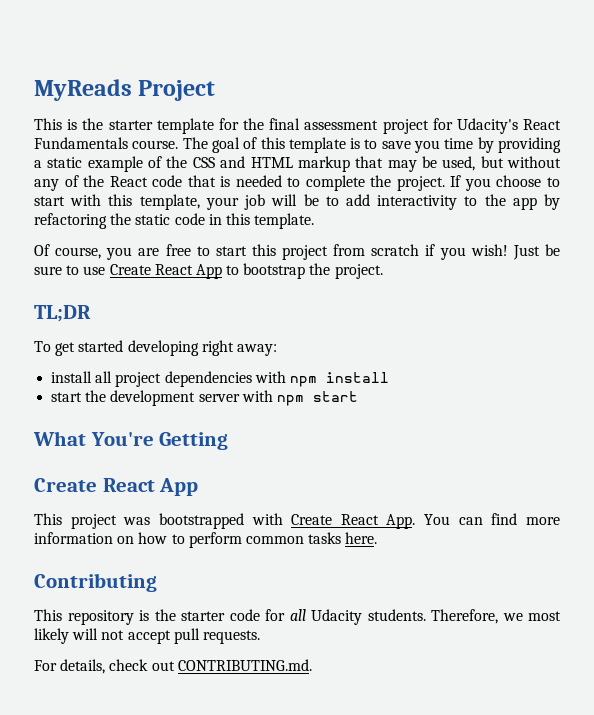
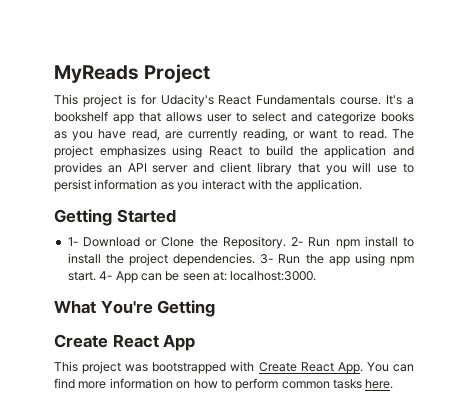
- This is the starter template for the final assessment project for Udacity's React Fundamentals course.
+ This project is for Udacity's React Fundamentals course.
- The goal of this template is to save you time by providing a static example of the CSS and HTML markup that may be used, but without any of the React code that is needed to complete the project. If you choose to start with this template, your job will be to add interactivity to the app by refactoring the static code in this template.
- Of course, you are free to start this project from scratch if you wish! Just be sure to use Create React App to bootstrap the project.
- TL;DR
- To get started developing right away:
- install all project dependencies with npm install
- start the development server with npm start
+ It's a bookshelf app that allows user to select and categorize books as you have read, are currently reading, or want to read. The project emphasizes using React to build the application and provides an API server and client library that you will use to persist information as you interact with the application.
+ Getting Started
+ 1- Download or Clone the Repository. 2- Run npm install to install the project dependencies. 3- Run the app using npm start. 4- App can be seen at: localhost:3000.
- Contributing
- This repository is the starter code for all Udacity students. Therefore, we most likely will not accept pull requests.
- For details, check out CONTRIBUTING.md.

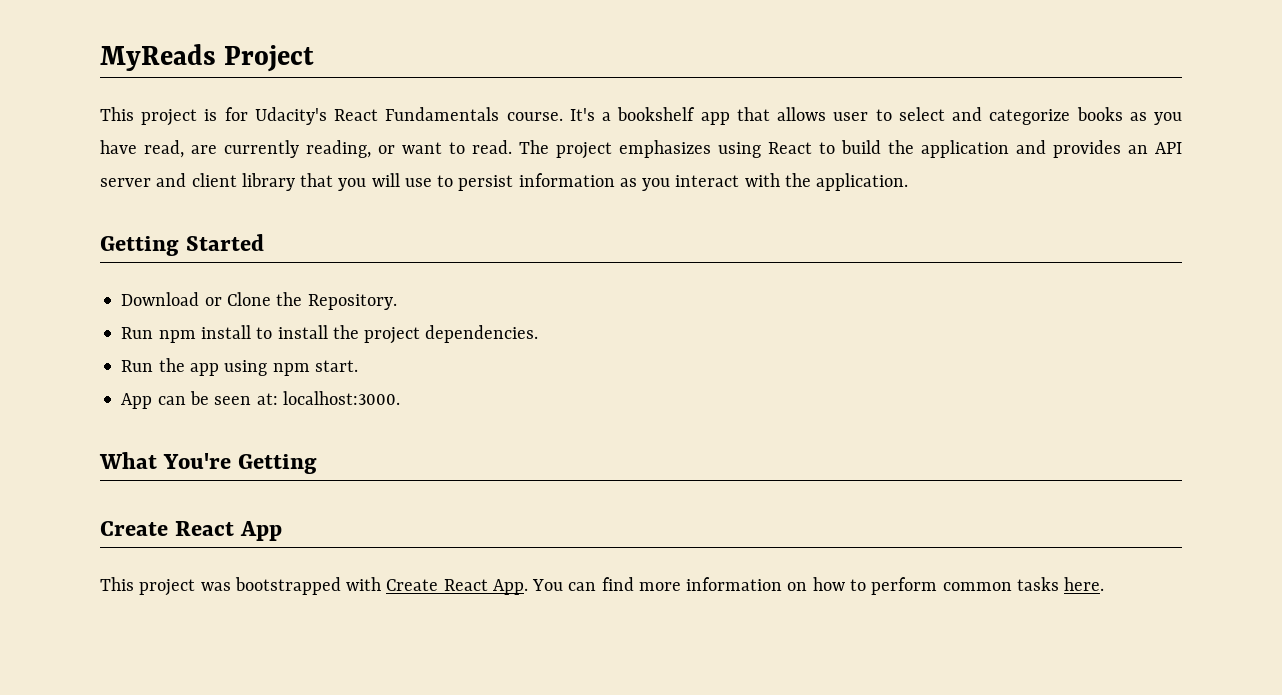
- 1- Download or Clone the Repository. 2- Run npm install to install the project dependencies. 3- Run the app using npm start. 4- App can be seen at: localhost:3000.
+ Download or Clone the Repository.
+ Run npm install to install the project dependencies.
+ Run the app using npm start.
+ App can be seen at: localhost:3000.

